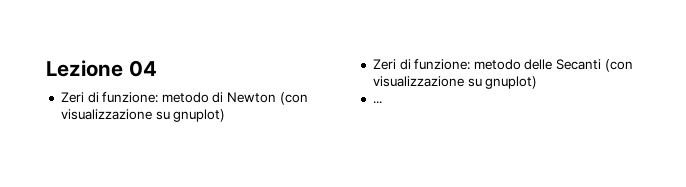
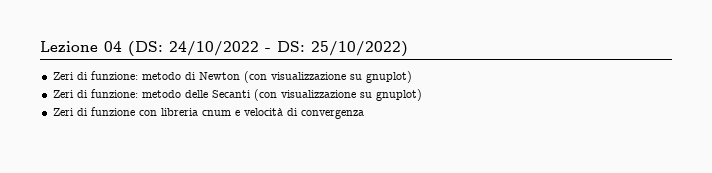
- Lezione 04
+ Lezione 04 (DS: 24/10/2022 - DS: 25/10/2022)
- ...
+ Zeri di funzione con libreria cnum e velocità di convergenza

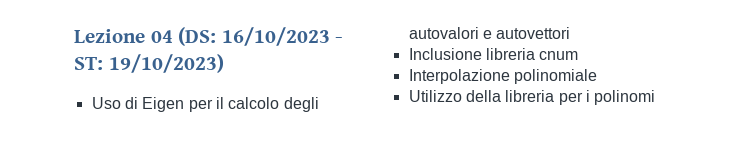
- Lezione 04 (DS: 24/10/2022 - DS: 25/10/2022)
- Zeri di funzione: metodo di Newton (con visualizzazione su gnuplot)
- Zeri di funzione: metodo delle Secanti (con visualizzazione su gnuplot)
- Zeri di funzione con libreria cnum e velocità di convergenza
+ Lezione 04 (DS: 16/10/2023 - ST: 19/10/2023)
+ Uso di Eigen per il calcolo degli autovalori e autovettori
+ Inclusione libreria cnum
+ Interpolazione polinomiale
+ Utilizzo della libreria per i polinomi

